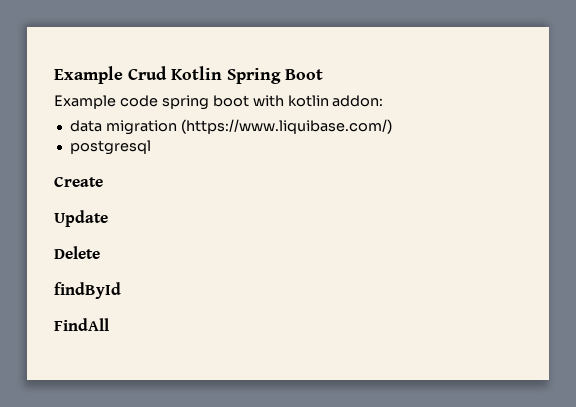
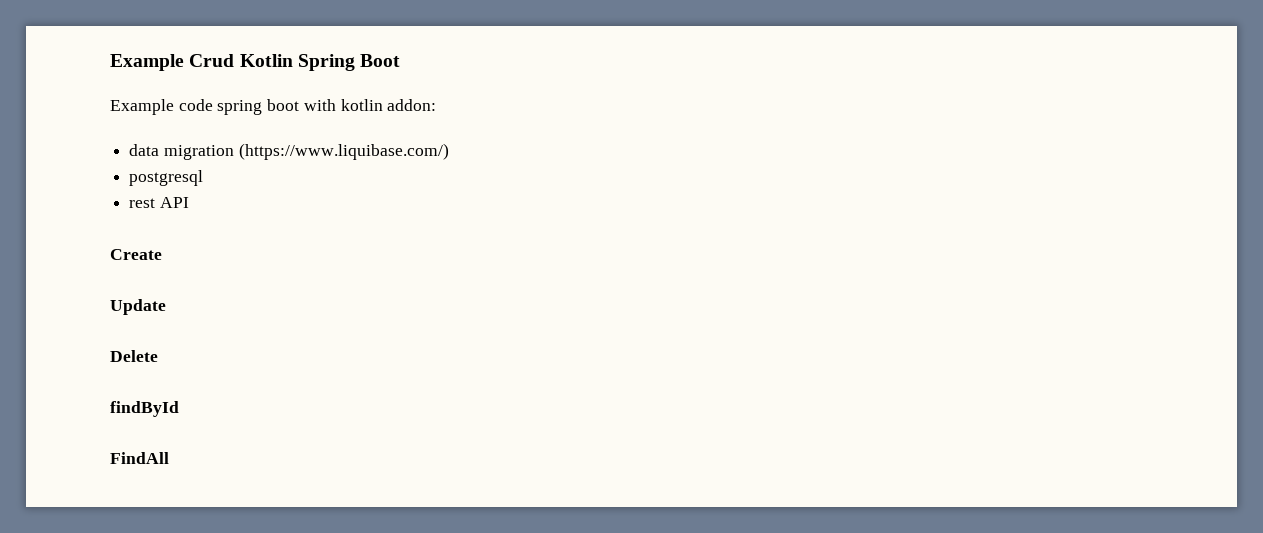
+ rest API

